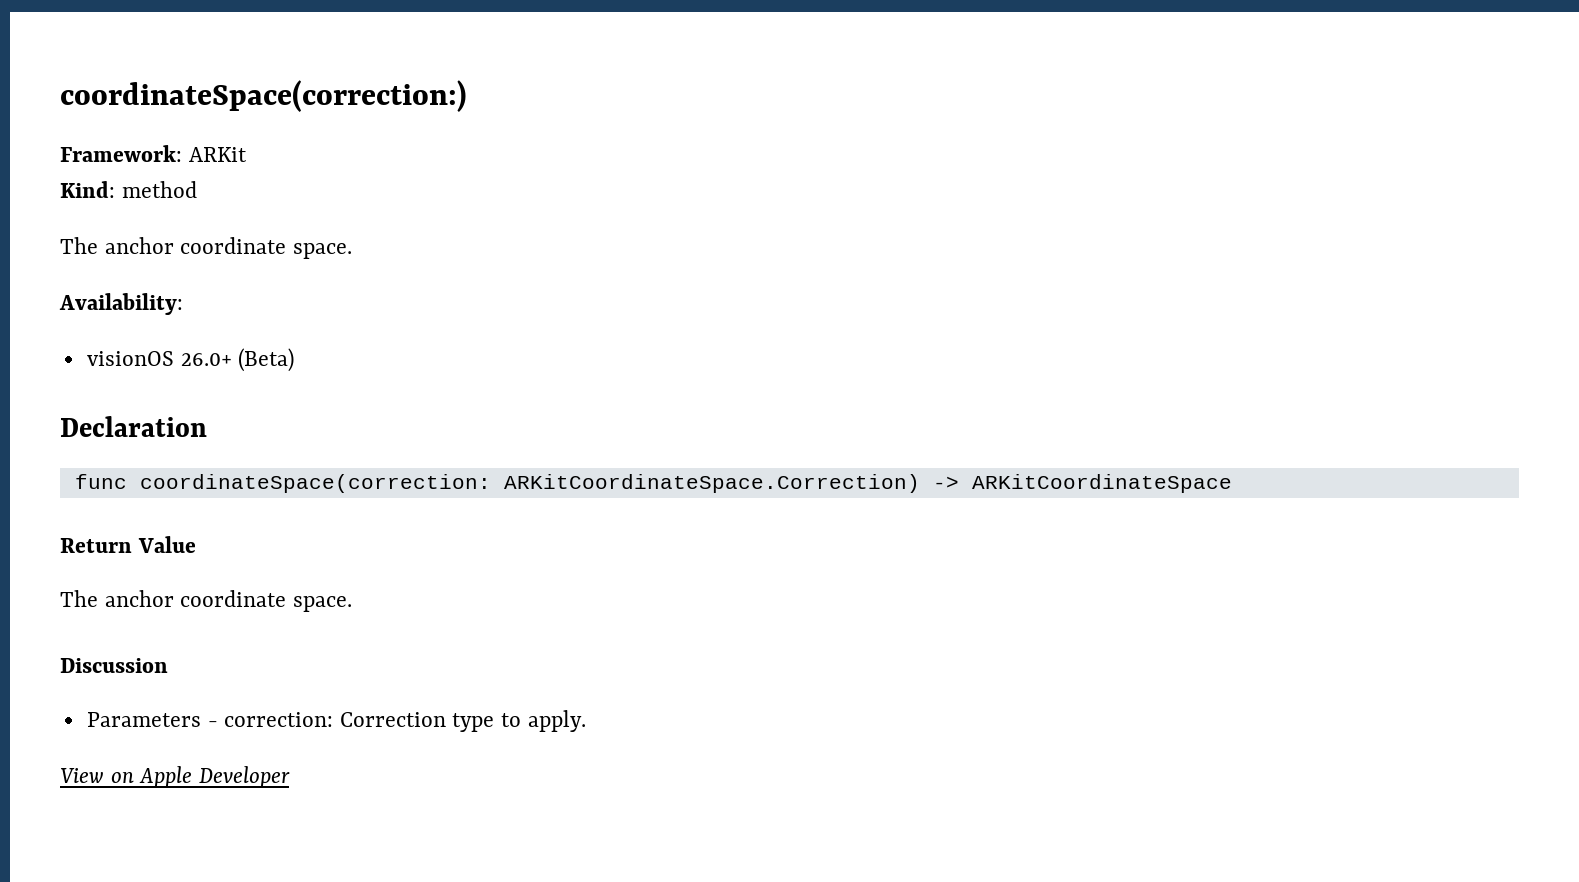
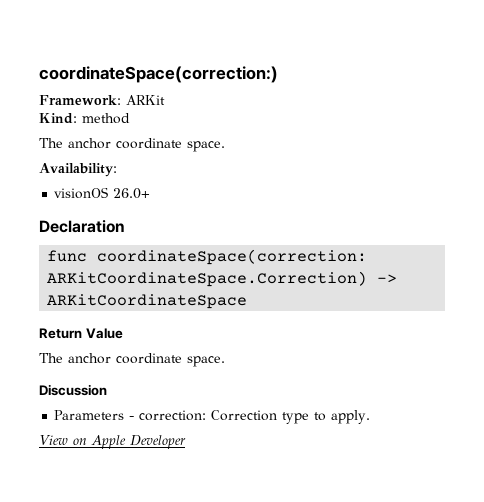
- visionOS 26.0+ (Beta)
+ visionOS 26.0+

